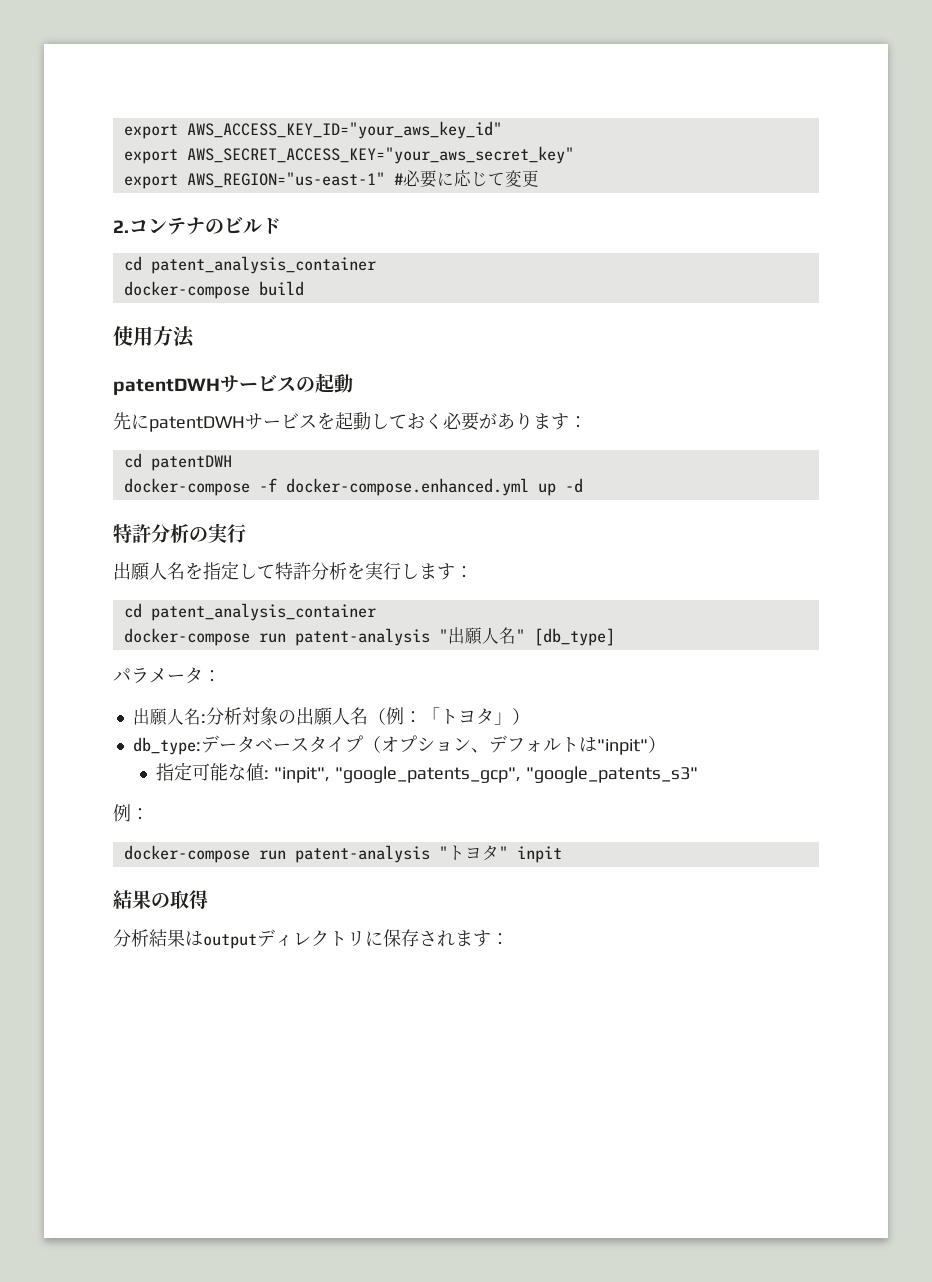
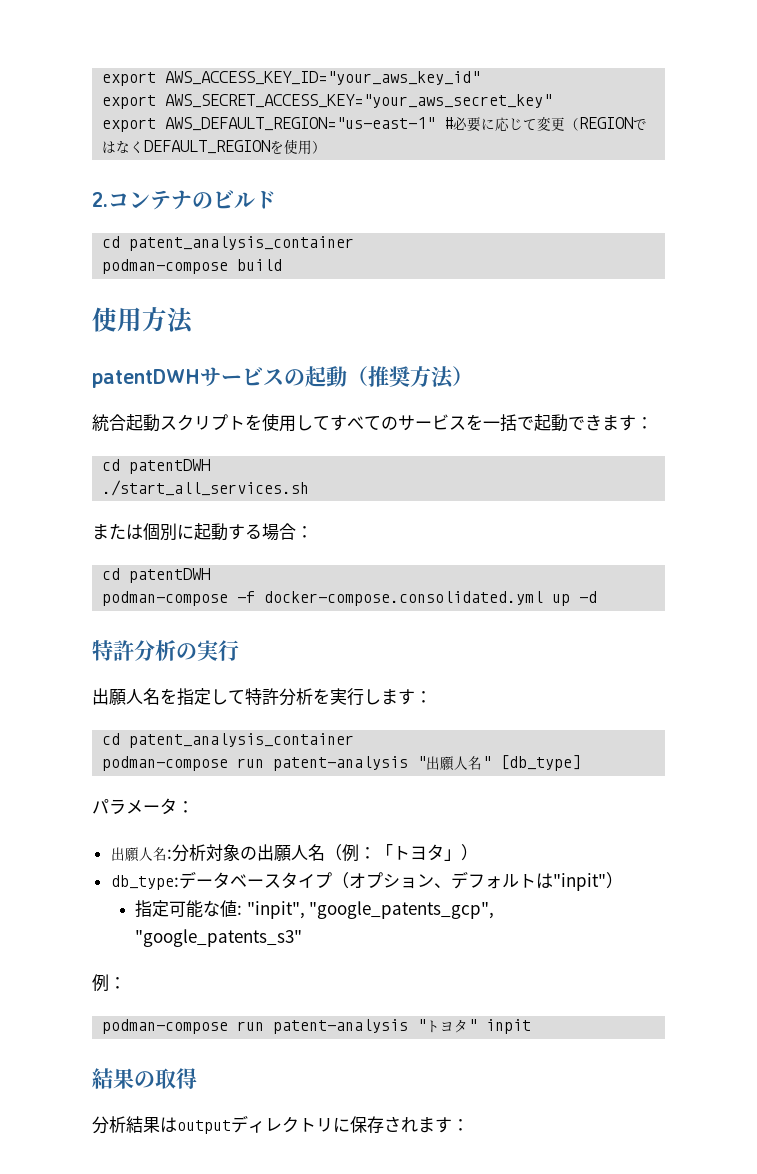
- export AWS_REGION="us-east-1" #必要に応じて変更
+ export AWS_DEFAULT_REGION="us-east-1" #必要に応じて変更（REGIONではなくDEFAULT_REGIONを使用）
- docker-compose build
+ podman-compose build
- patentDWHサービスの起動
- 先にpatentDWHサービスを起動しておく必要があります：
+ patentDWHサービスの起動（推奨方法）
+ 統合起動スクリプトを使用してすべてのサービスを一括で起動できます：
  cd patentDWH
- docker-compose -f docker-compose.enhanced.yml up -d
+ ./start_all_services.sh
+ または個別に起動する場合：
+ cd patentDWH
+ podman-compose -f docker-compose.consolidated.yml up -d
- docker-compose run patent-analysis "出願人名" [db_type]
+ podman-compose run patent-analysis "出願人名" [db_type]
- docker-compose run patent-analysis "トヨタ" inpit
+ podman-compose run patent-analysis "トヨタ" inpit

